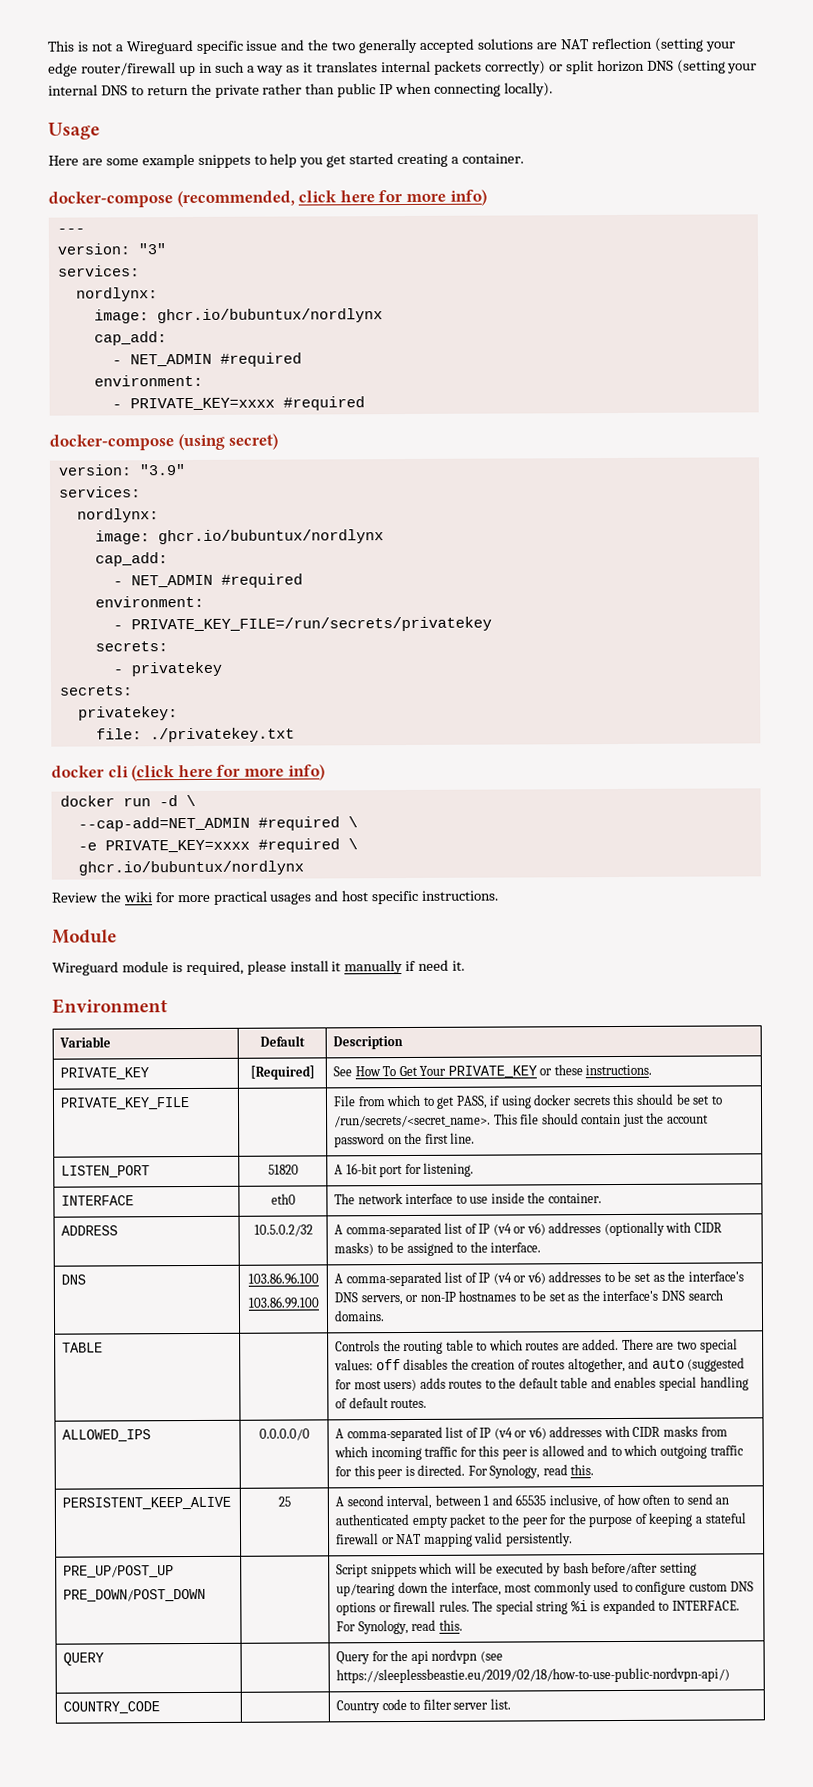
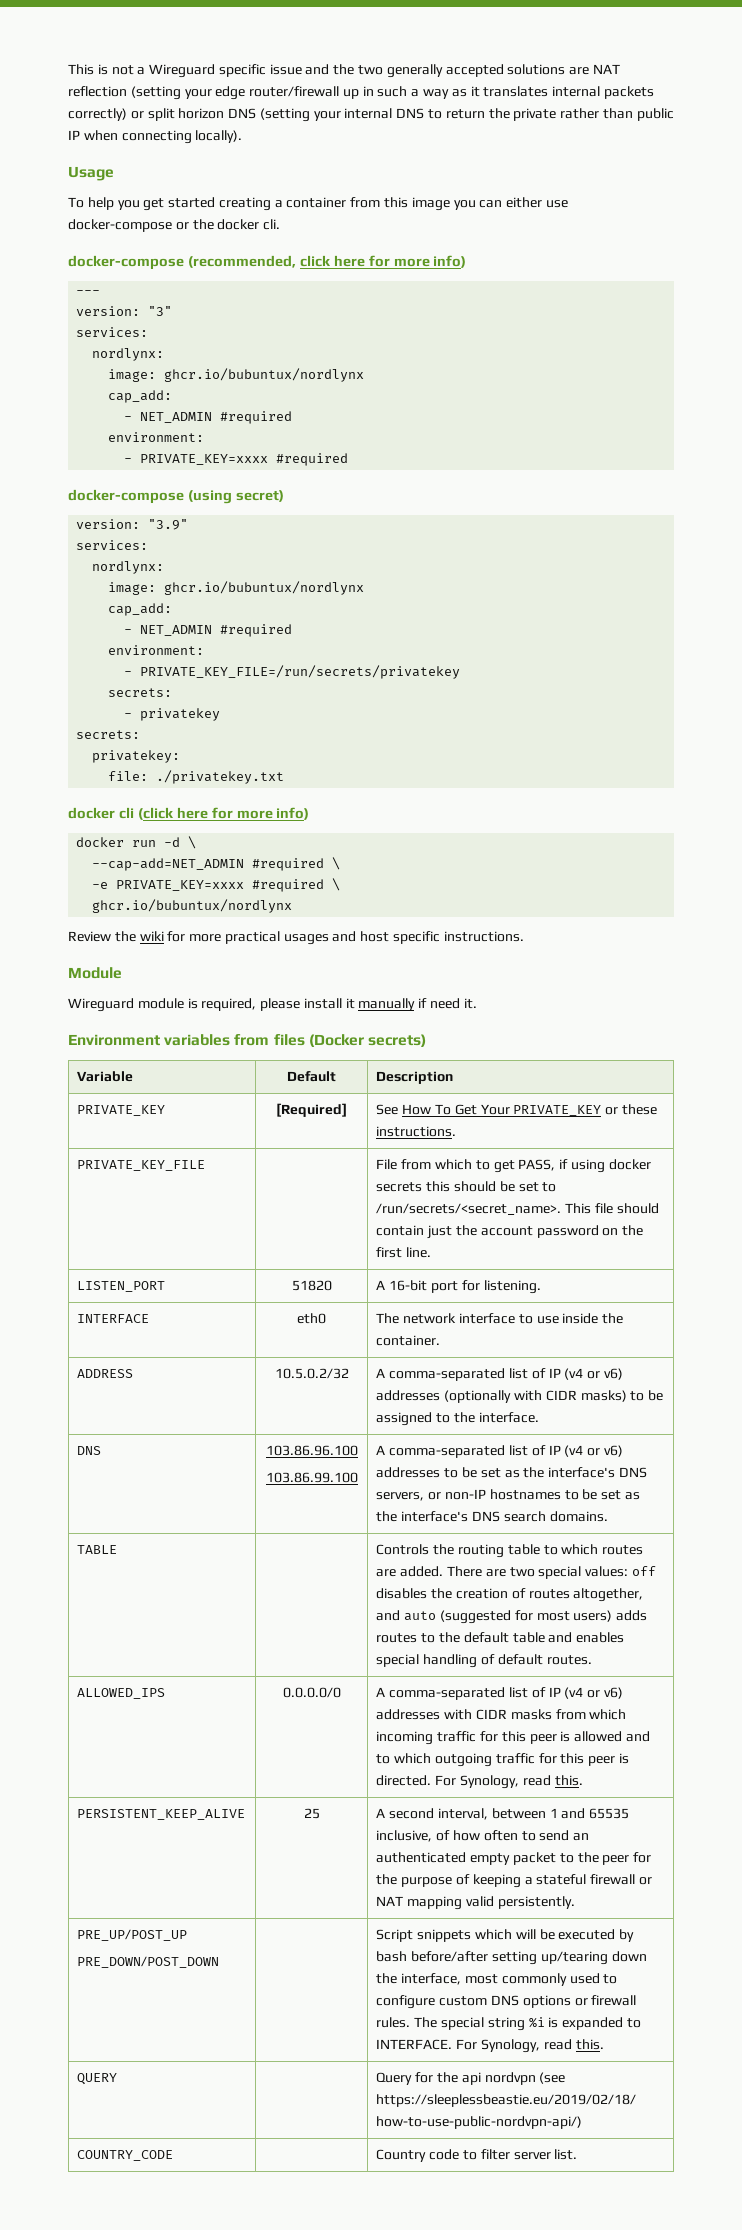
- Here are some example snippets to help you get started creating a container.
+ To help you get started creating a container from this image you can either use docker-compose or the docker cli.
- Environment
+ Environment variables from files (Docker secrets)

